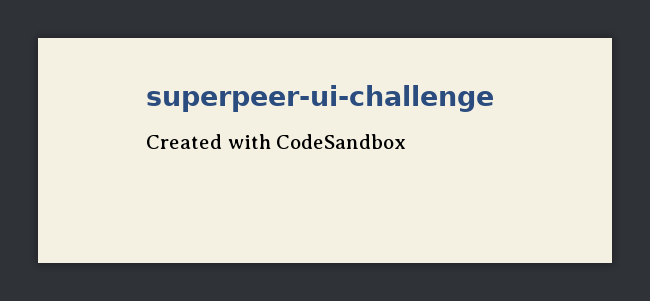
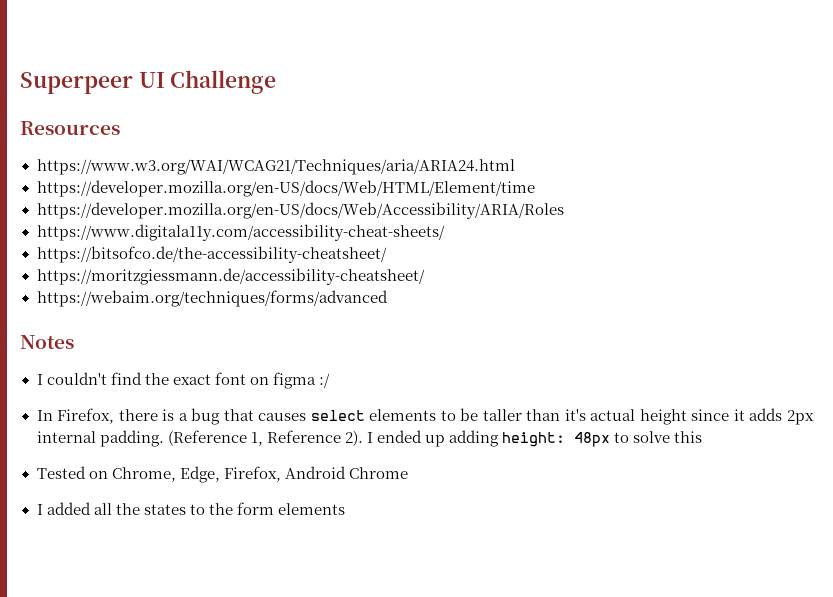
- superpeer-ui-challenge
- Created with CodeSandbox
+ Superpeer UI Challenge
+ Resources
+ https://www.w3.org/WAI/WCAG21/Techniques/aria/ARIA24.html
+ https://developer.mozilla.org/en-US/docs/Web/HTML/Element/time
+ https://developer.mozilla.org/en-US/docs/Web/Accessibility/ARIA/Roles
+ https://www.digitala11y.com/accessibility-cheat-sheets/
+ https://bitsofco.de/the-accessibility-cheatsheet/
+ https://moritzgiessmann.de/accessibility-cheatsheet/
+ https://webaim.org/techniques/forms/advanced
+ Notes
+ I couldn't find the exact font on figma :/
+ In Firefox, there is a bug that causes select elements to be taller than it's actual height since it adds 2px internal padding. (Reference 1, Reference 2). I ended up adding height: 48px to solve this
+ Tested on Chrome, Edge, Firefox, Android Chrome
+ I added all the states to the form elements

